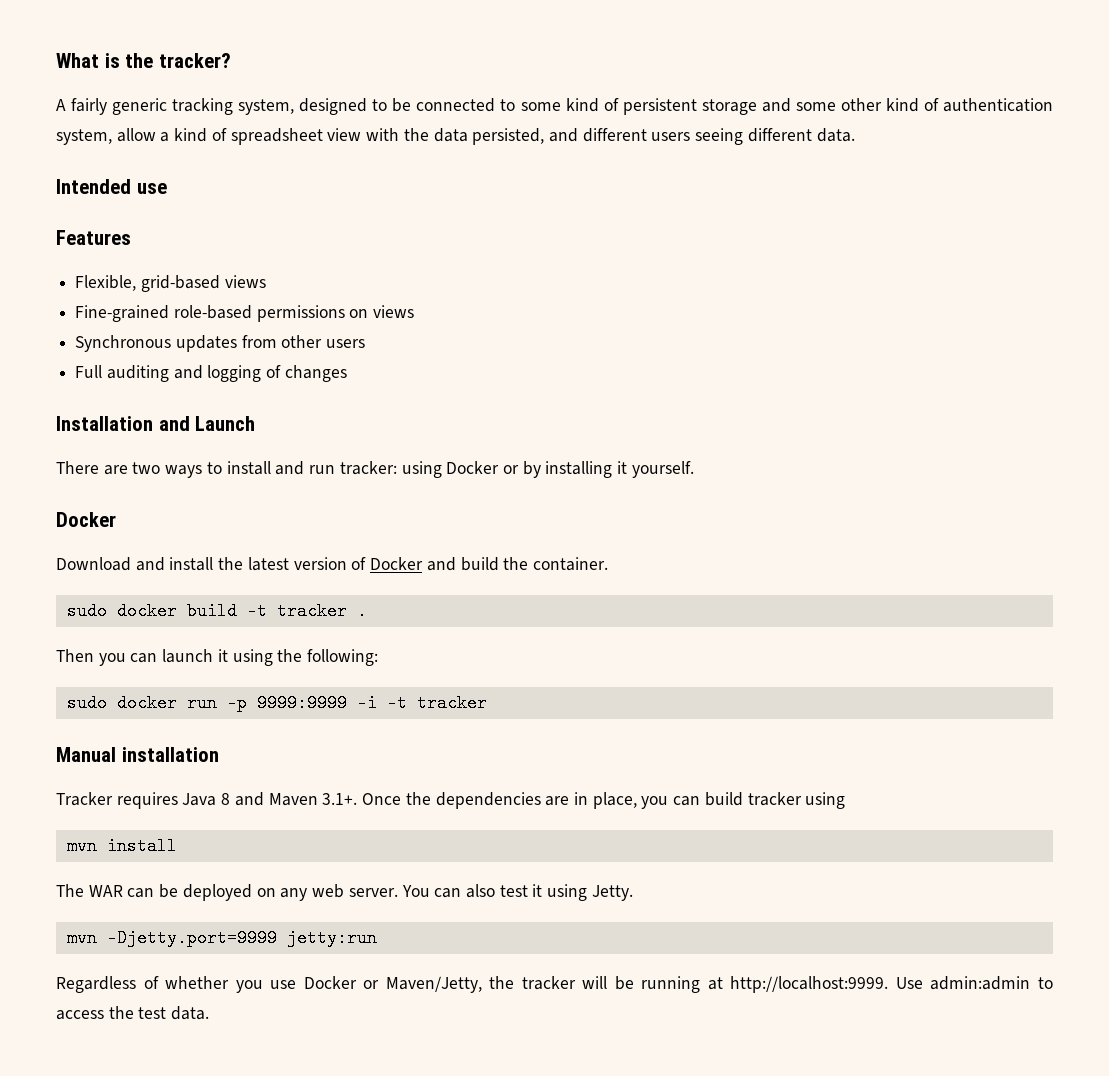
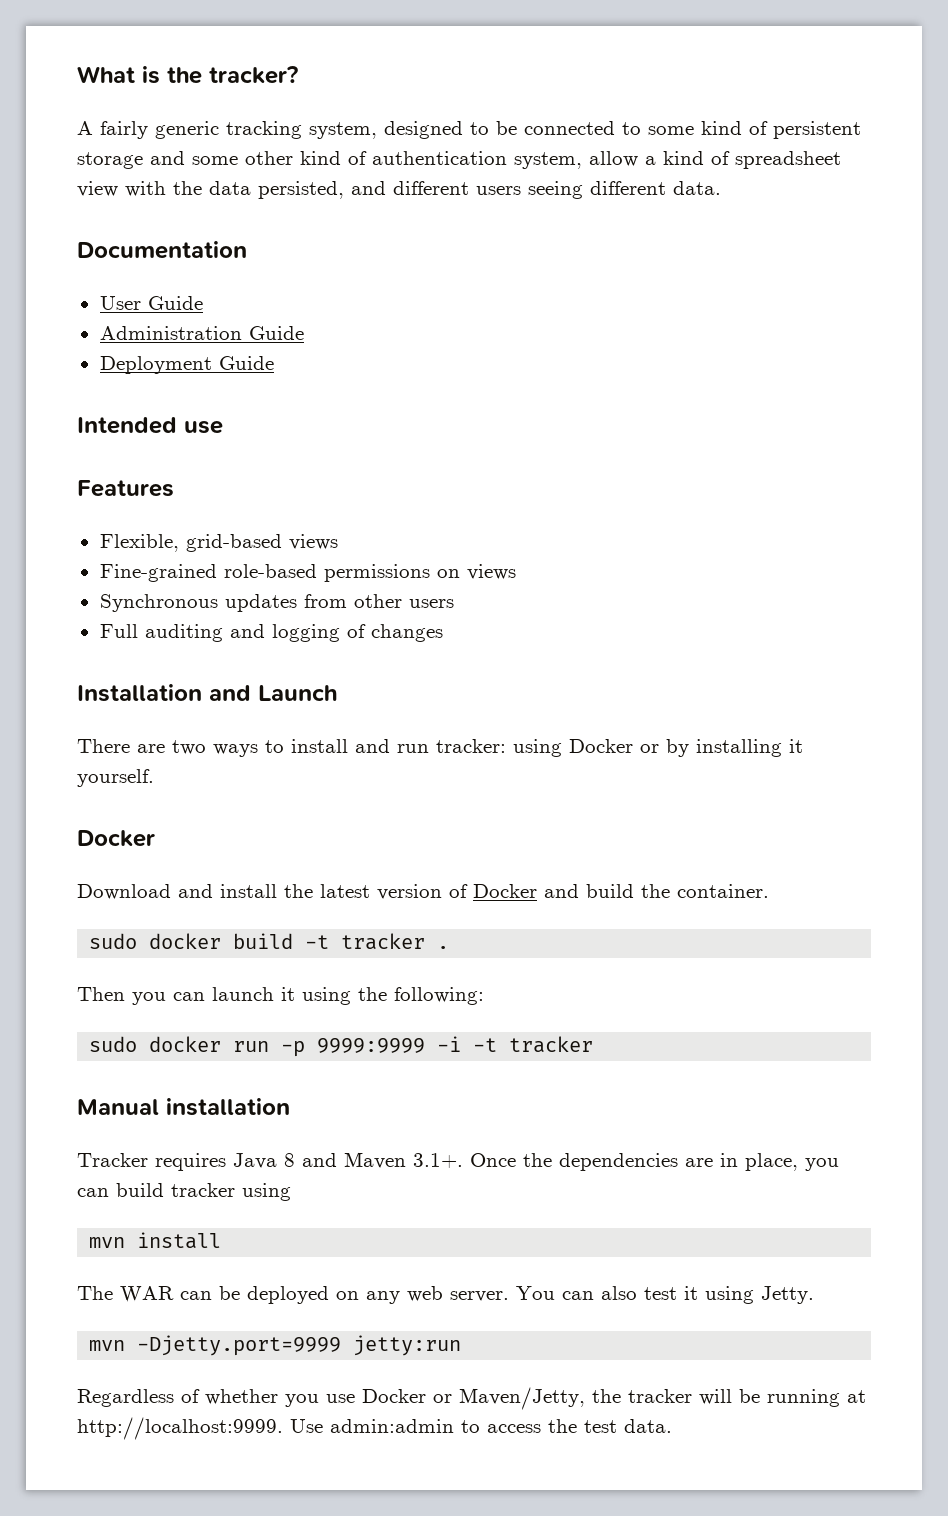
+ Documentation
+ User Guide
+ Administration Guide
+ Deployment Guide

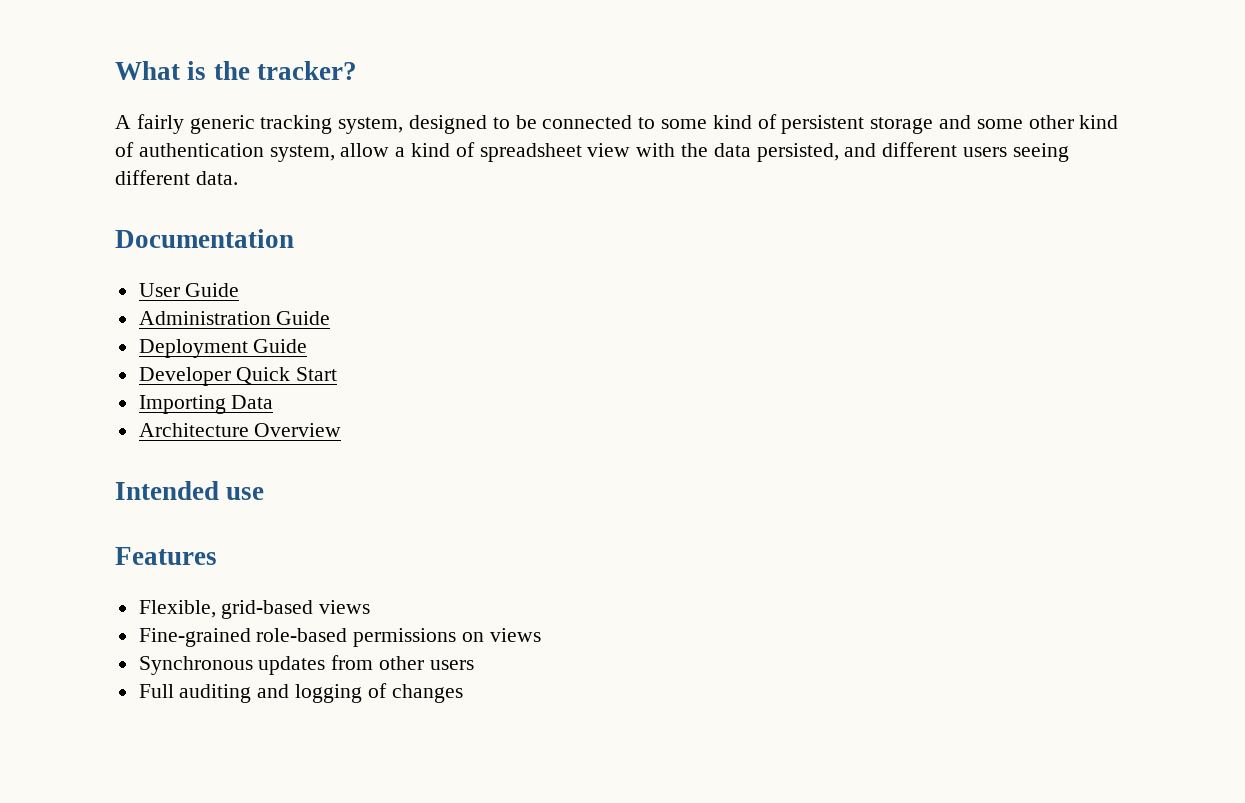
+ Developer Quick Start
+ Importing Data
+ Architecture Overview
- Installation and Launch
- There are two ways to install and run tracker: using Docker or by installing it yourself.
- Docker
- Download and install the latest version of Docker and build the container.
- sudo docker build -t tracker .
- Then you can launch it using the following:
- sudo docker run -p 9999:9999 -i -t tracker
- Manual installation
- Tracker requires Java 8 and Maven 3.1+. Once the dependencies are in place, you can build tracker using
- mvn install
- The WAR can be deployed on any web server. You can also test it using Jetty.
- mvn -Djetty.port=9999 jetty:run
- Regardless of whether you use Docker or Maven/Jetty, the tracker will be running at http://localhost:9999. Use admin:admin to access the test data.

